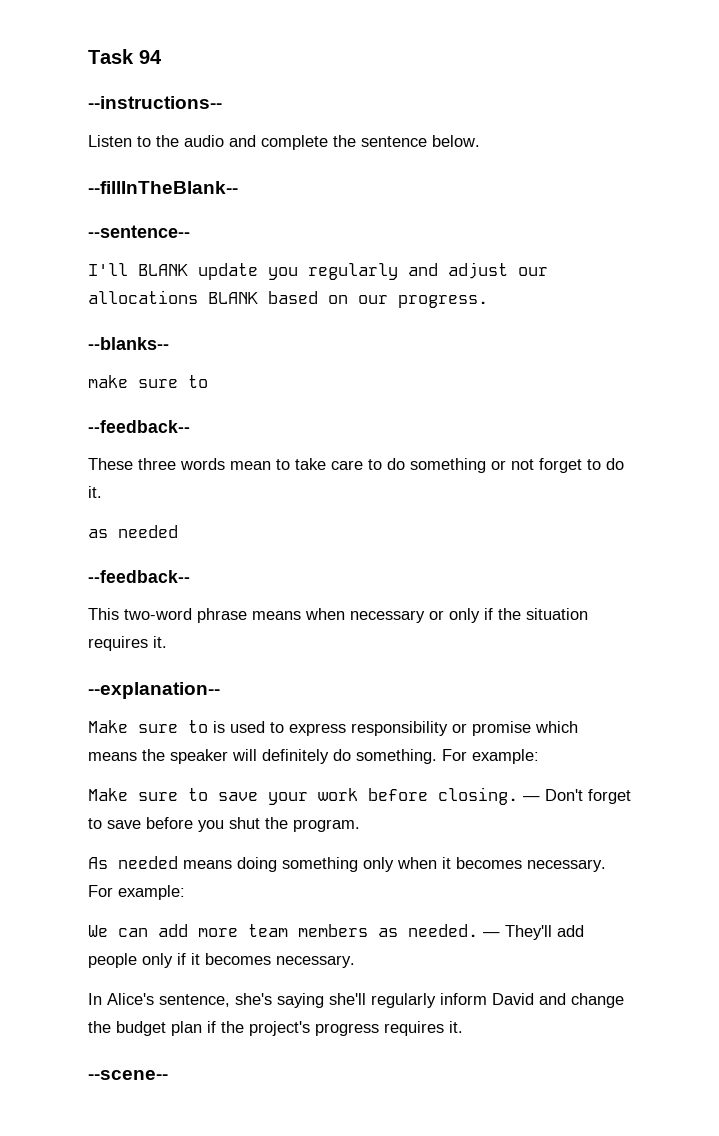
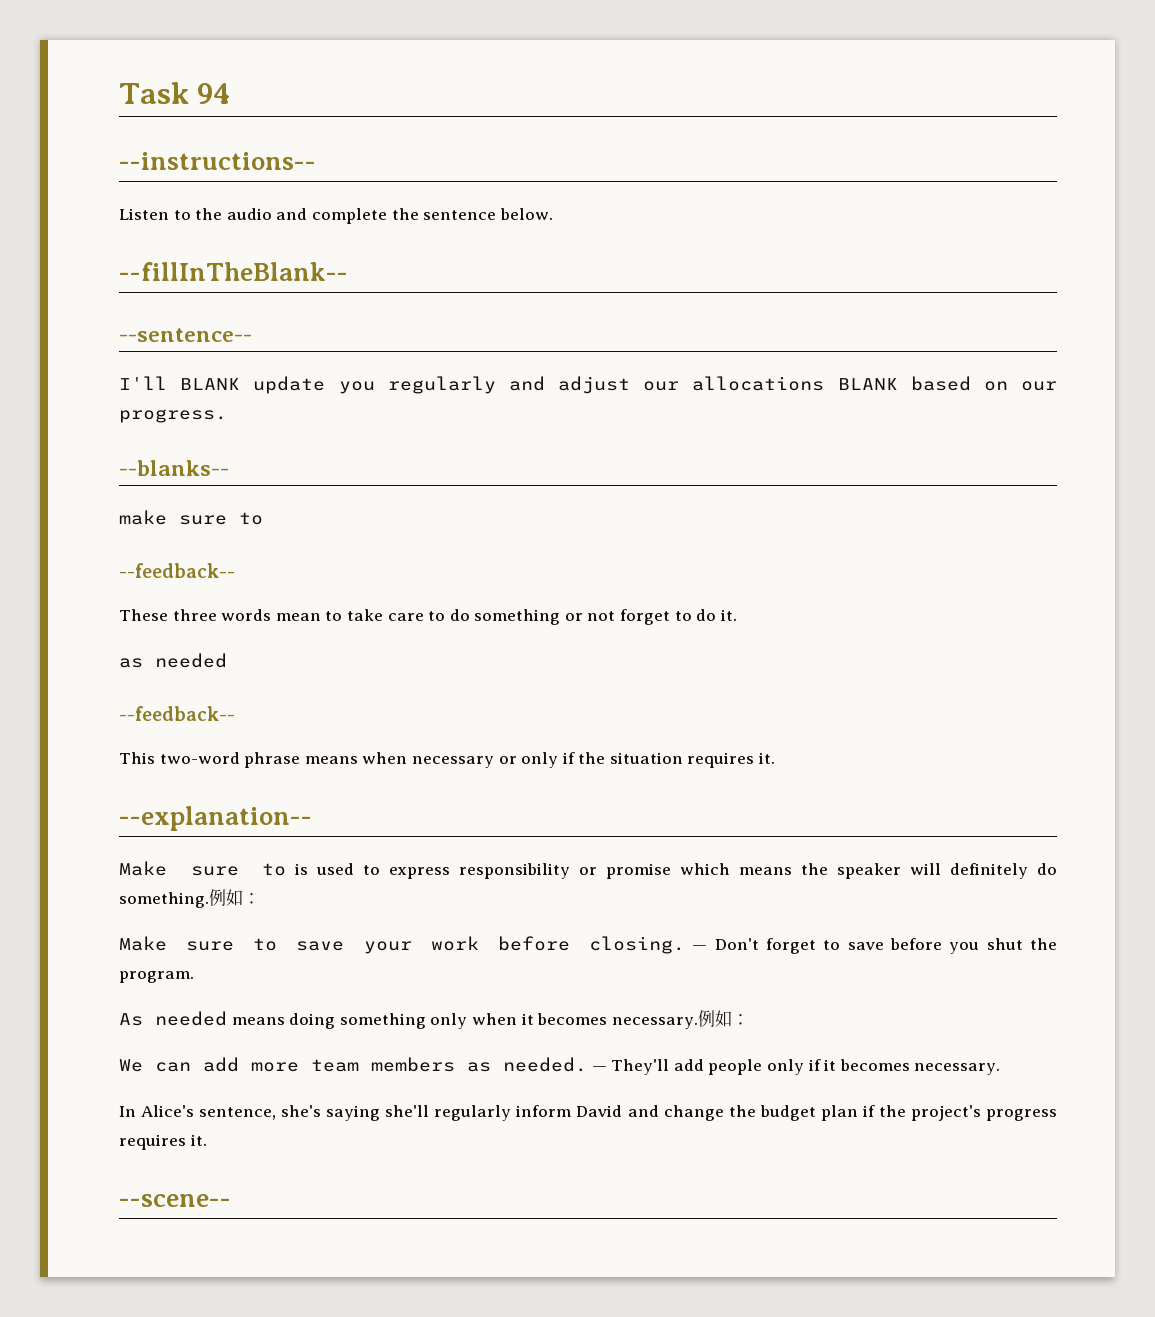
- Make sure to is used to express responsibility or promise which means the speaker will definitely do something. For example:
+ Make sure to is used to express responsibility or promise which means the speaker will definitely do something.例如：
- As needed means doing something only when it becomes necessary. For example:
+ As needed means doing something only when it becomes necessary.例如：

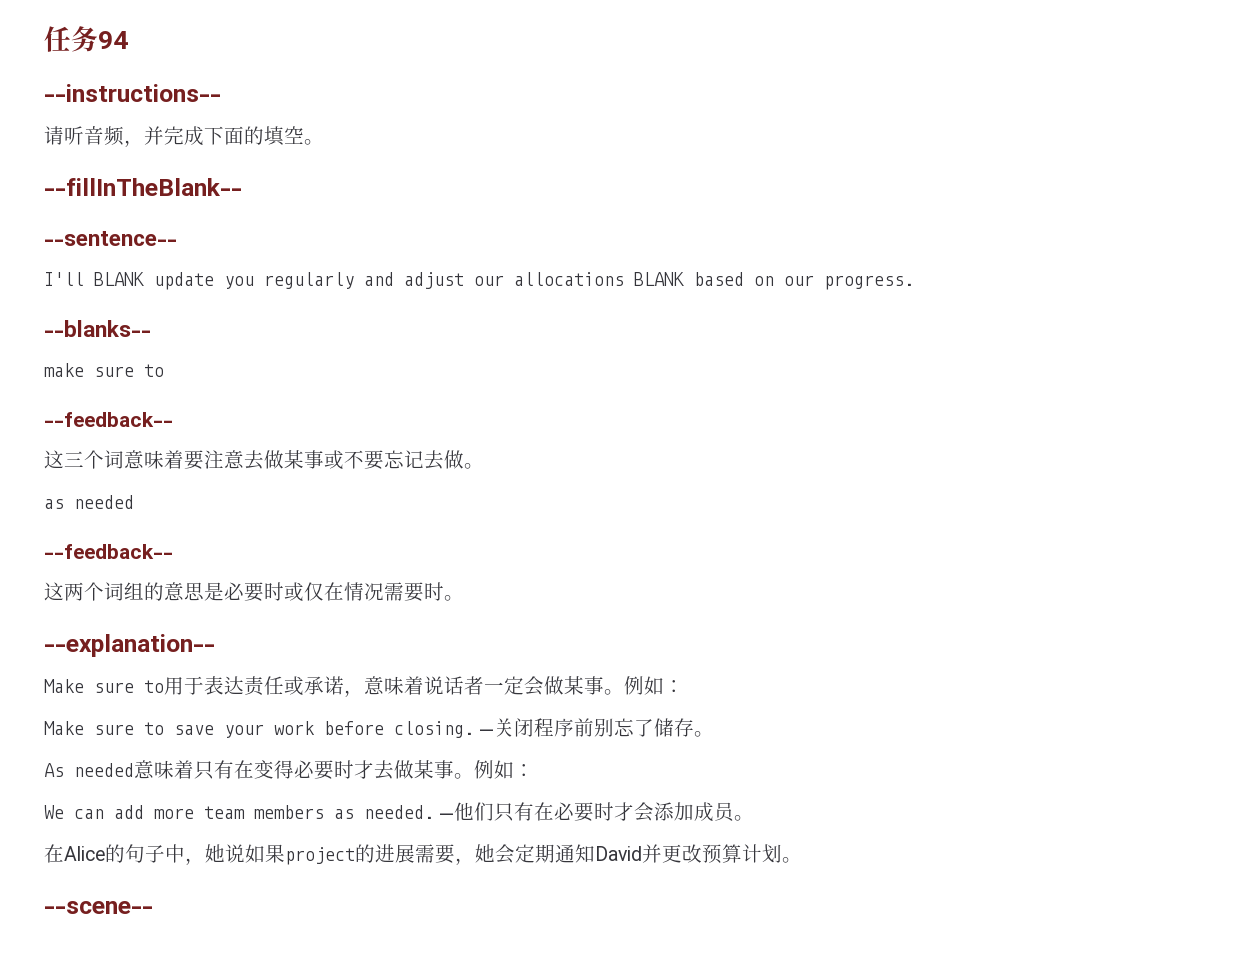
- Task 94
+ 任务94
- Listen to the audio and complete the sentence below.
+ 请听音频，并完成下面的填空。
- These three words mean to take care to do something or not forget to do it.
+ 这三个词意味着要注意去做某事或不要忘记去做。
  as needed
  --feedback--
- This two-word phrase means when necessary or only if the situation requires it.
+ 这两个词组的意思是必要时或仅在情况需要时。
  --explanation--
- Make sure to is used to express responsibility or promise which means the speaker will definitely do something.
+ Make sure to用于表达责任或承诺，意味着说话者一定会做某事。
- — Don't forget to save before you shut the program.
- As needed means doing something only when it becomes necessary.
+ —关闭程序前别忘了储存。
+ As needed意味着只有在变得必要时才去做某事。
- — They'll add people only if it becomes necessary.
- In Alice's sentence, she's saying she'll regularly inform David and change the budget plan if the project's progress requires it.
+ —他们只有在必要时才会添加成员。
+ 在Alice的句子中，她说如果project的进展需要，她会定期通知David并更改预算计划。

